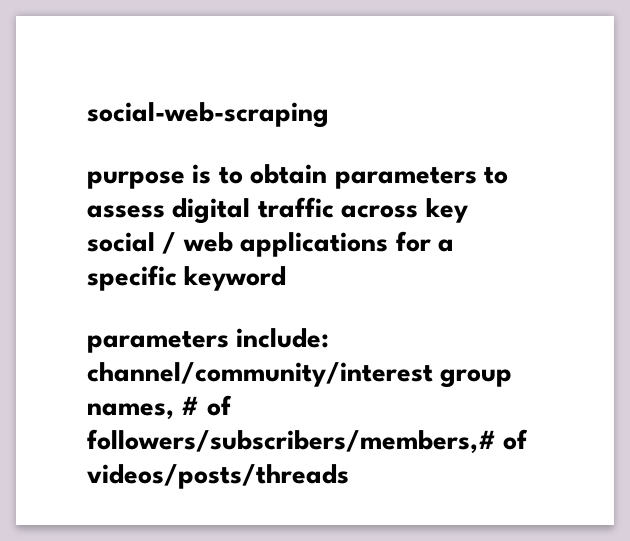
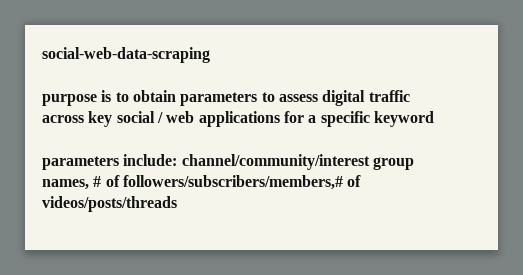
- social-web-scraping
+ social-web-data-scraping

